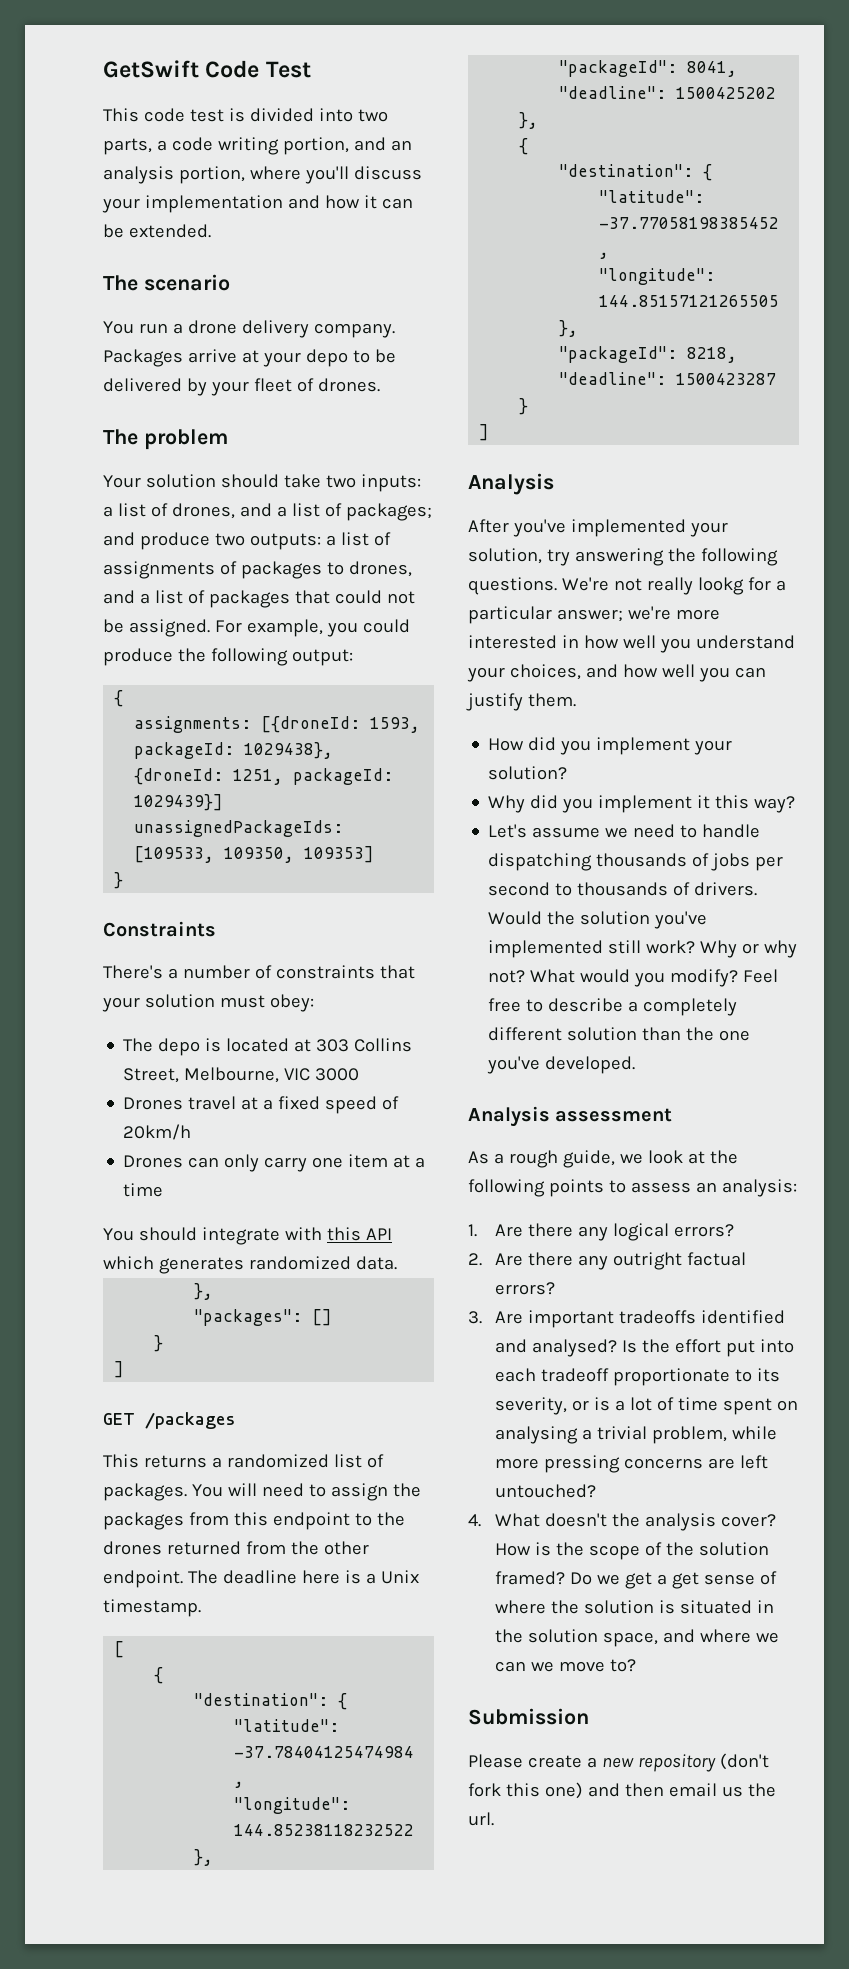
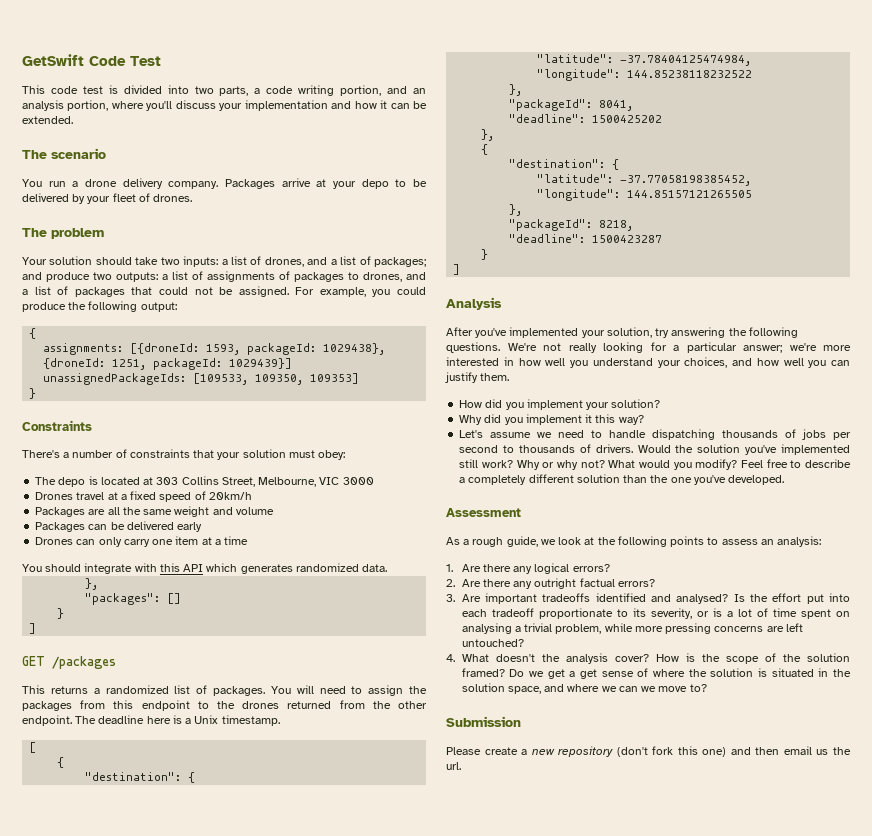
+ Packages are all the same weight and volume
+ Packages can be delivered early
- We're not really lookg for a particular answer; we're more interested in how well you understand your choices, and how well you can justify them.
+ We're not really looking for a particular answer; we're more interested in how well you understand your choices, and how well you can justify them.
- Analysis assessment
+ Assessment

